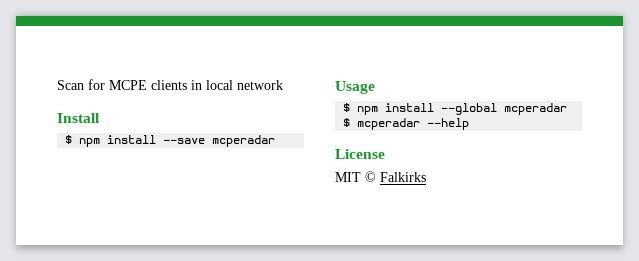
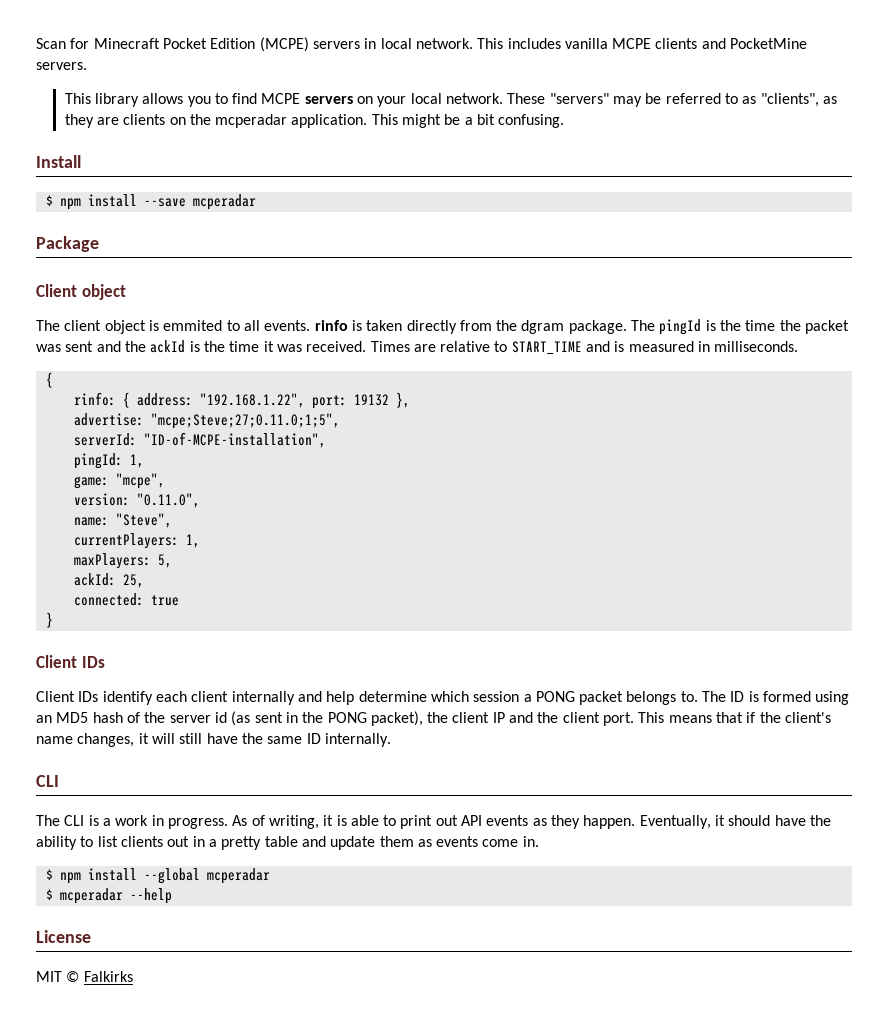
- Scan for MCPE clients in local network
+ Scan for Minecraft Pocket Edition (MCPE) servers in local network. This includes vanilla MCPE clients and PocketMine servers.
+ This library allows you to find MCPE servers on your local network. These "servers" may be referred to as "clients", as they are clients on the mcperadar application. This might be a bit confusing.
- Usage
+ Package
+ Client object
+ The client object is emmited to all events. rinfo is taken directly from the dgram package. The pingId is the time the packet was sent and the ackId is the time it was received. Times are relative to START_TIME and is measured in milliseconds.
+ {
+ rinfo: { address: "192.168.1.22", port: 19132 },
+ advertise: "mcpe;Steve;27;0.11.0;1;5",
+ serverId: "ID-of-MCPE-installation",
+ pingId: 1,
+ game: "mcpe",
+ version: "0.11.0",
+ name: "Steve",
+ currentPlayers: 1,
+ maxPlayers: 5,
+ ackId: 25,
+ connected: true
+ }
+ Client IDs
+ Client IDs identify each client internally and help determine which session a PONG packet belongs to. The ID is formed using an MD5 hash of the server id (as sent in the PONG packet), the client IP and the client port. This means that if the client's name changes, it will still have the same ID internally.
+ CLI
+ The CLI is a work in progress. As of writing, it is able to print out API events as they happen. Eventually, it should have the ability to list clients out in a pretty table and update them as events come in.

